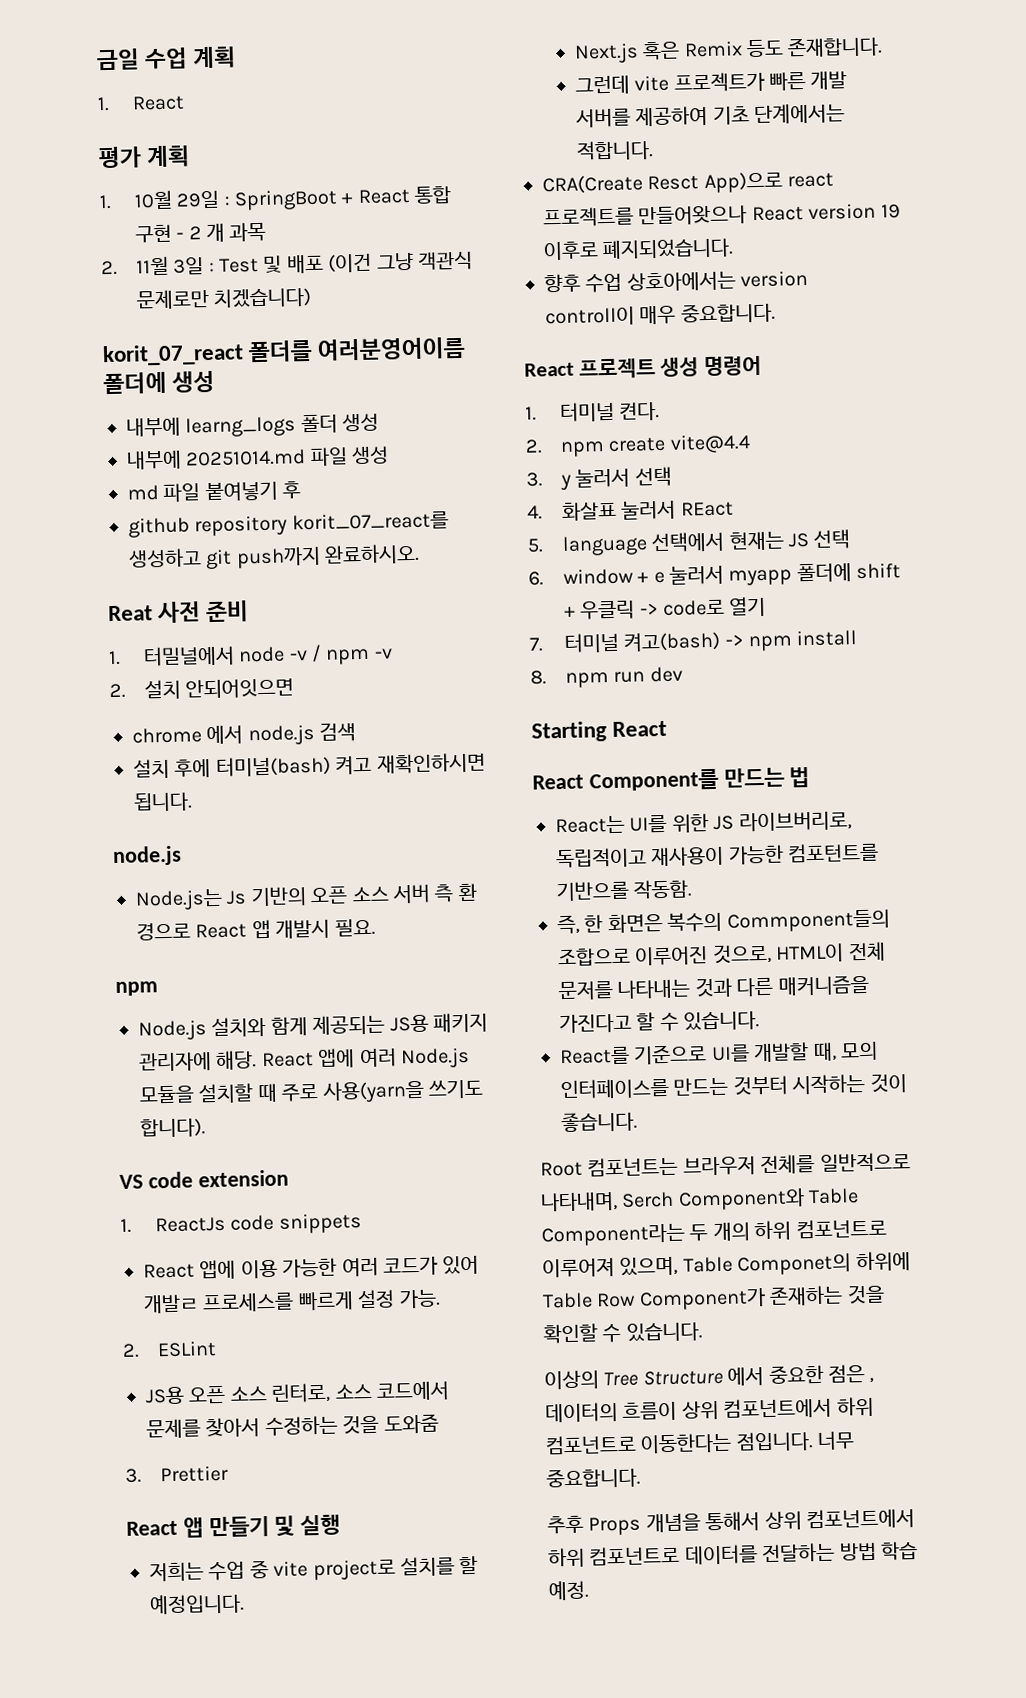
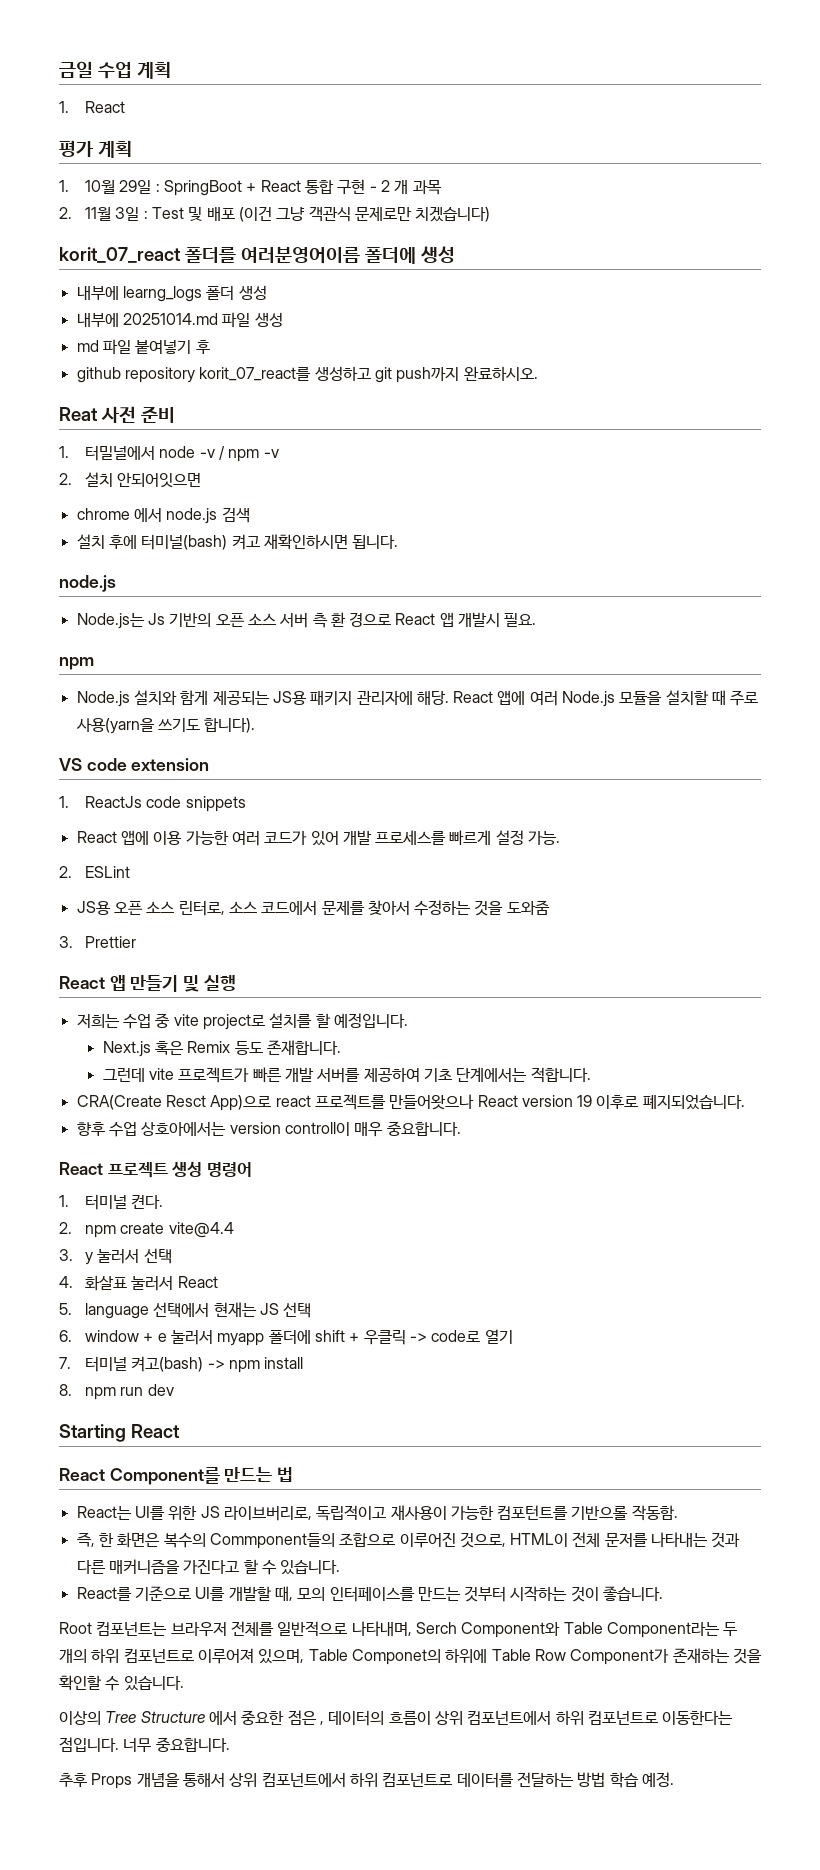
- React 앱에 이용 가능한 여러 코드가 있어 개발ㄹ 프로세스를 빠르게 설정 가능.
+ React 앱에 이용 가능한 여러 코드가 있어 개발 프로세스를 빠르게 설정 가능.
- 4. 화살표 눌러서 REact
+ 4. 화살표 눌러서 React

